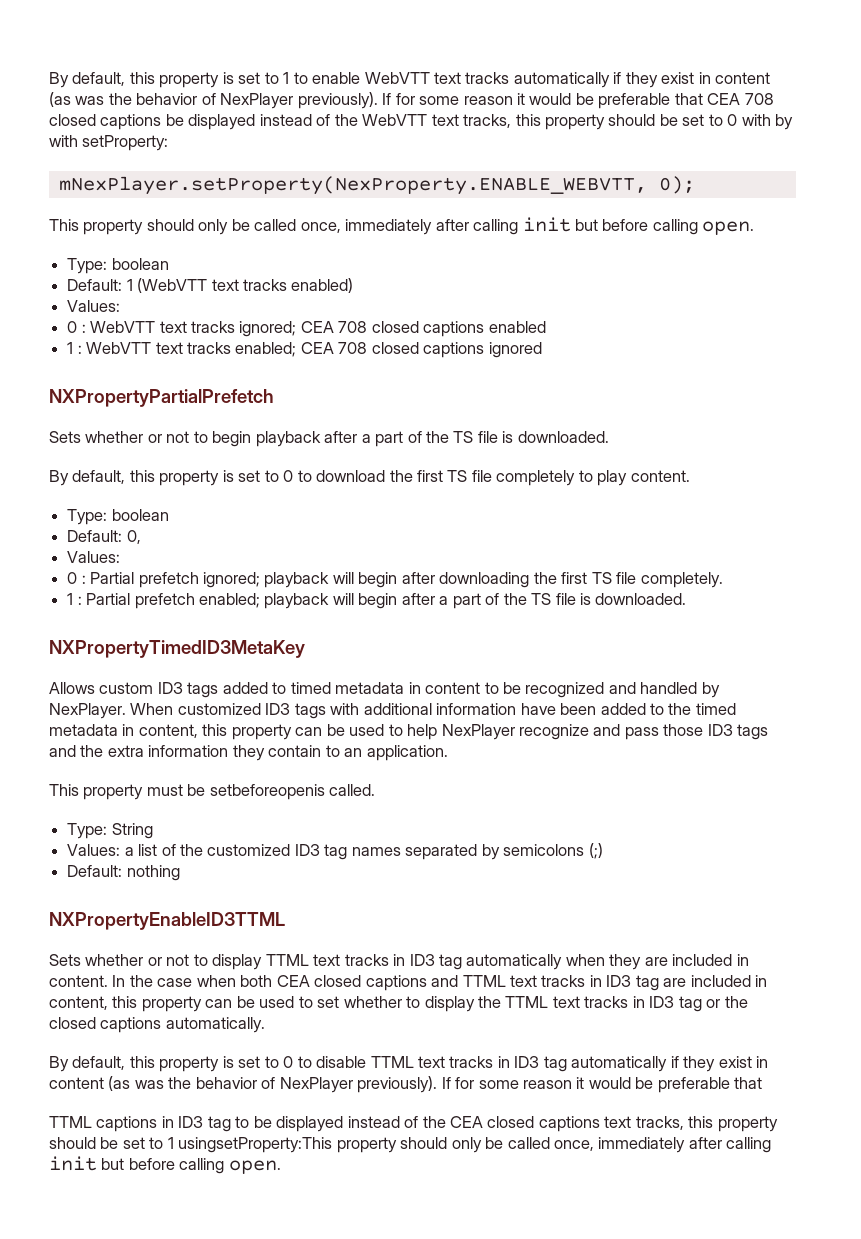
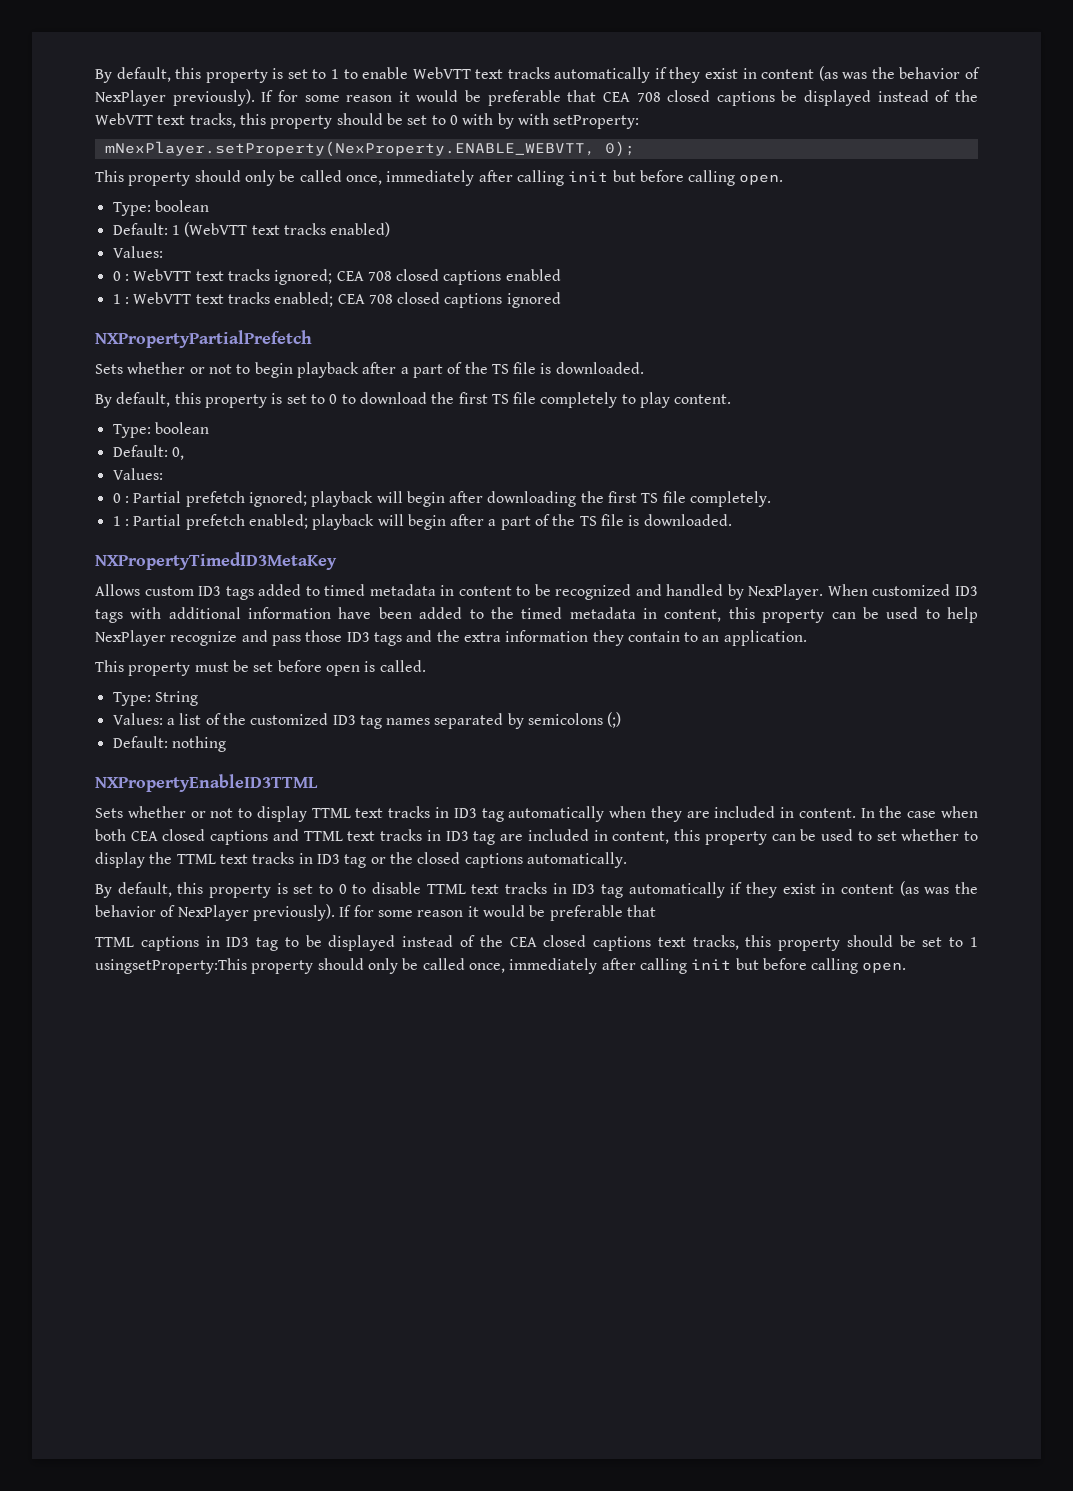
- This property must be setbeforeopenis called.
+ This property must be set before open is called.

